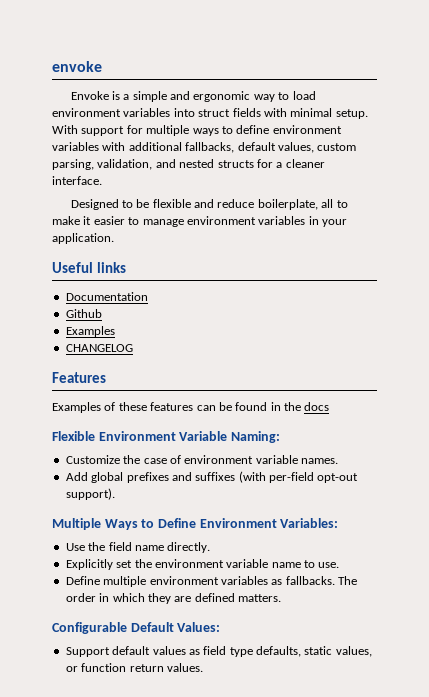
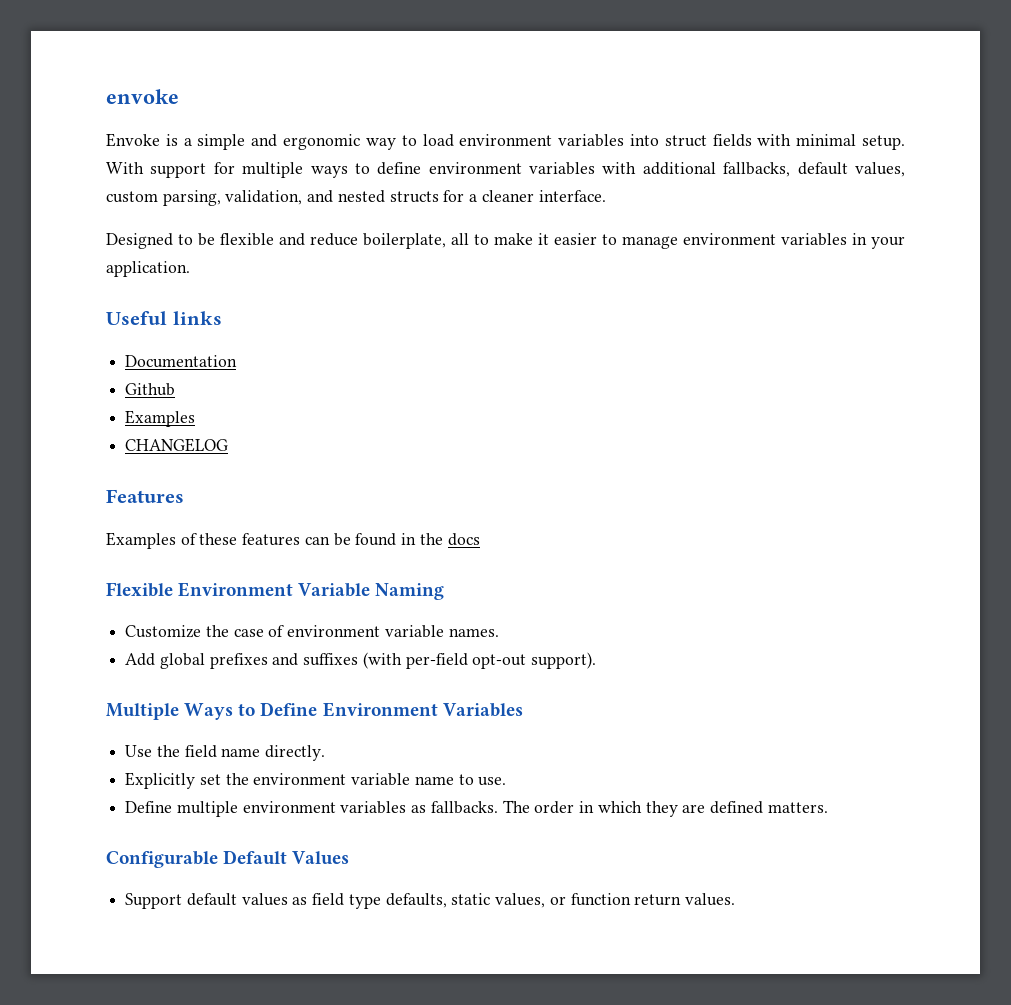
- Flexible Environment Variable Naming:
+ Flexible Environment Variable Naming
- Multiple Ways to Define Environment Variables:
+ Multiple Ways to Define Environment Variables
- Configurable Default Values:
+ Configurable Default Values

